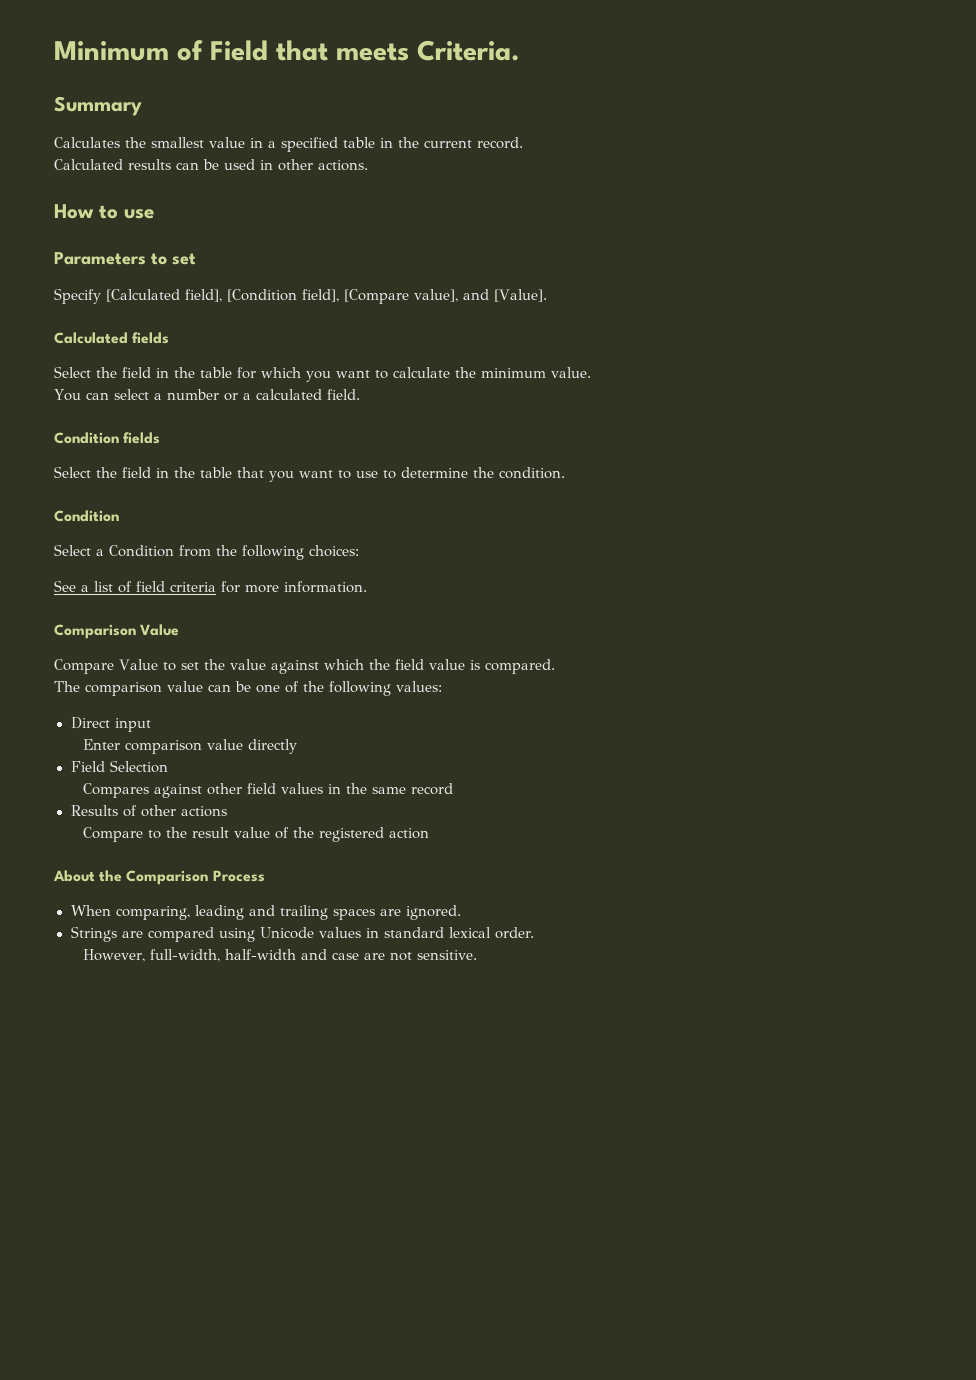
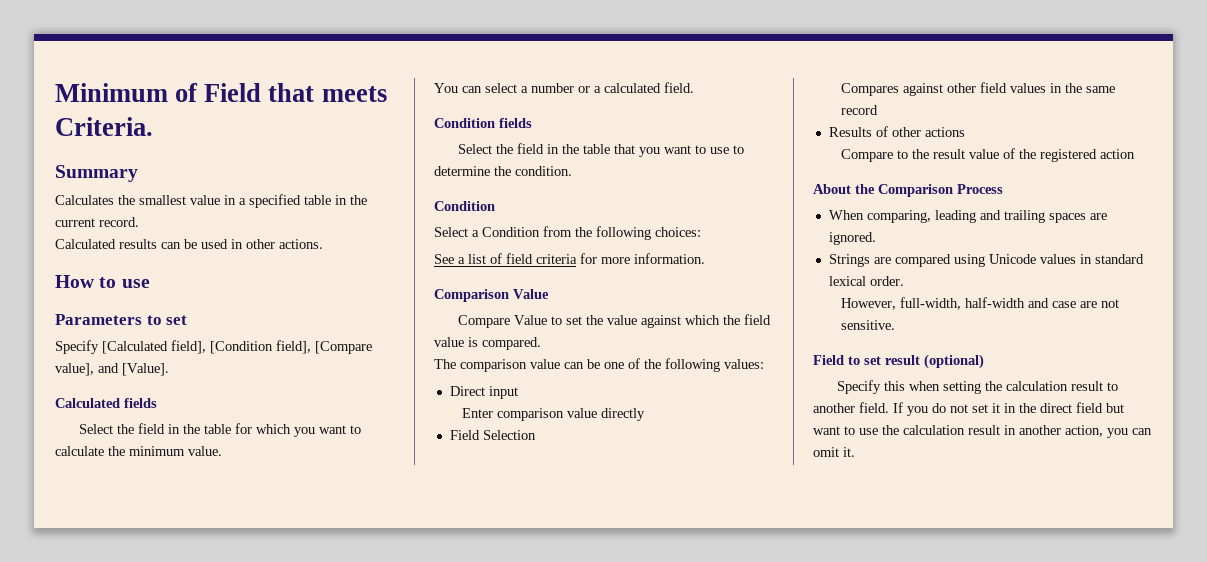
+ Field to set result (optional)
+ Specify this when setting the calculation result to another field. If you do not set it in the direct field but want to use the calculation result in another action, you can omit it.

